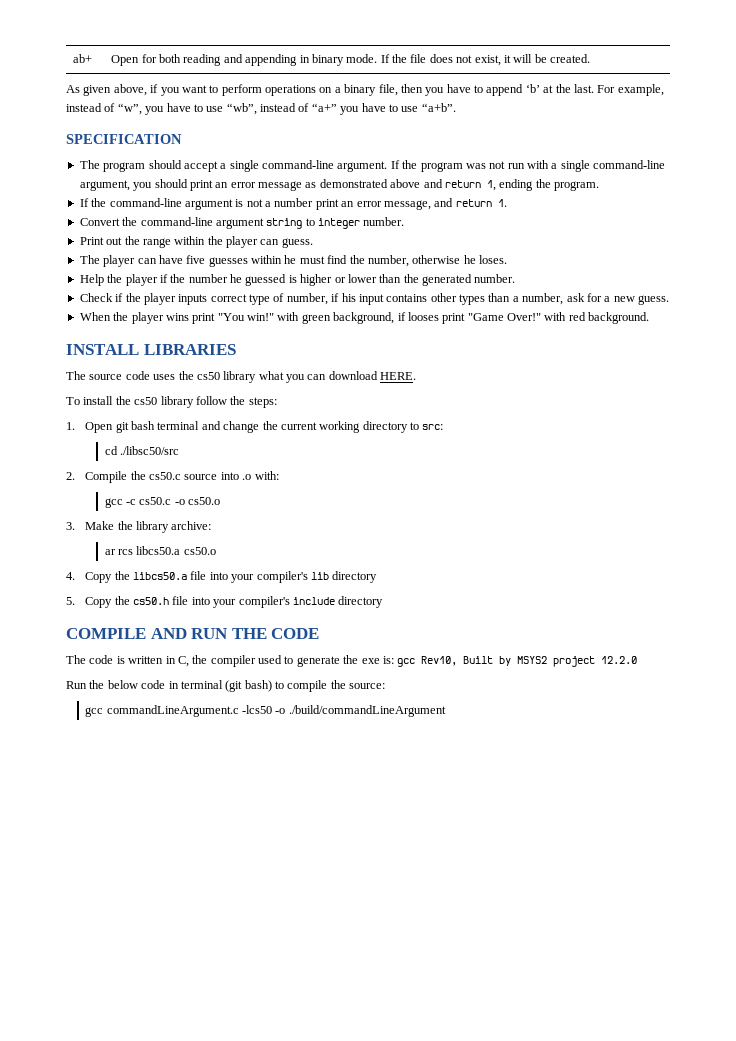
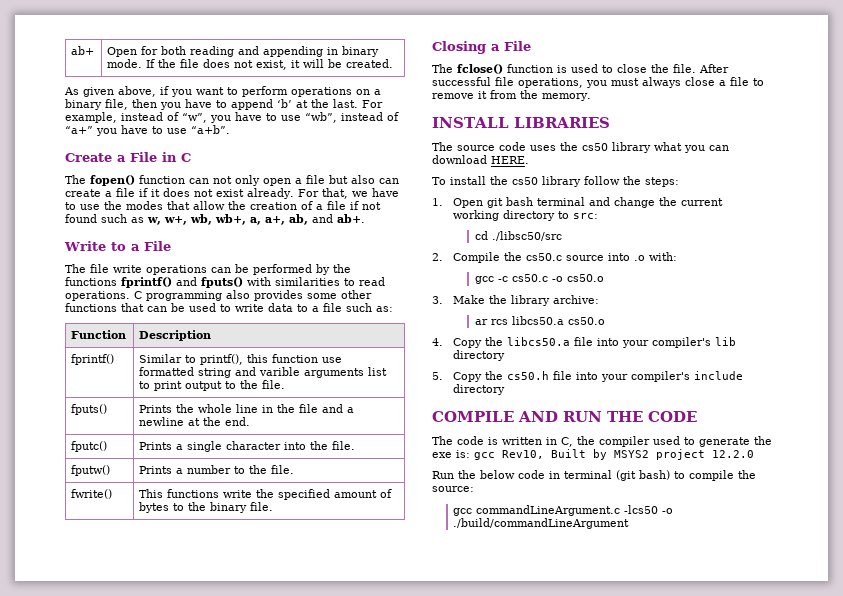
- SPECIFICATION
- The program should accept a single command-line argument. If the program was not run with a single command-line argument, you should print an error message as demonstrated above and return 1, ending the program.
- If the command-line argument is not a number print an error message, and return 1.
- Convert the command-line argument string to integer number.
- Print out the range within the player can guess.
- The player can have five guesses within he must find the number, otherwise he loses.
- Help the player if the number he guessed is higher or lower than the generated number.
- Check if the player inputs correct type of number, if his input contains other types than a number, ask for a new guess.
- When the player wins print "You win!" with green background, if looses print "Game Over!" with red background.
+ Create a File in C
+ The fopen() function can not only open a file but also can create a file if it does not exist already. For that, we have to use the modes that allow the creation of a file if not found such as w, w+, wb, wb+, a, a+, ab, and ab+.
+ Write to a File
+ The file write operations can be performed by the functions fprintf() and fputs() with similarities to read operations. C programming also provides some other functions that can be used to write data to a file such as:
+ Function | Description
+ fprintf() | Similar to printf(), this function use formatted string and varible arguments list to print output to the file.
+ fputs() | Prints the whole line in the file and a newline at the end.
+ fputc() | Prints a single character into the file.
+ fputw() | Prints a number to the file.
+ fwrite() | This functions write the specified amount of bytes to the binary file.
+ Closing a File
+ The fclose() function is used to close the file. After successful file operations, you must always close a file to remove it from the memory.

